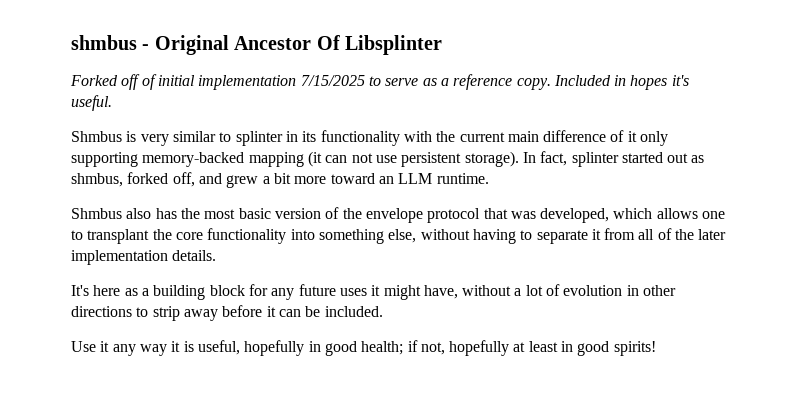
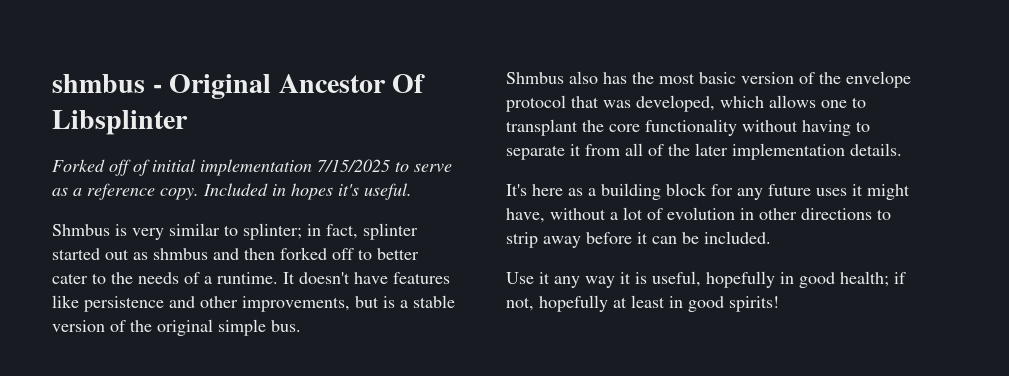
- Shmbus is very similar to splinter in its functionality with the current main difference of it only supporting memory-backed mapping (it can not use persistent storage). In fact, splinter started out as shmbus, forked off, and grew a bit more toward an LLM runtime.
+ Shmbus is very similar to splinter; in fact, splinter started out as shmbus and then forked off to better cater to the needs of a runtime. It doesn't have features like persistence and other improvements, but is a stable version of the original simple bus.
- Shmbus also has the most basic version of the envelope protocol that was developed, which allows one to transplant the core functionality into something else, without having to separate it from all of the later implementation details.
+ Shmbus also has the most basic version of the envelope protocol that was developed, which allows one to transplant the core functionality without having to separate it from all of the later implementation details.

